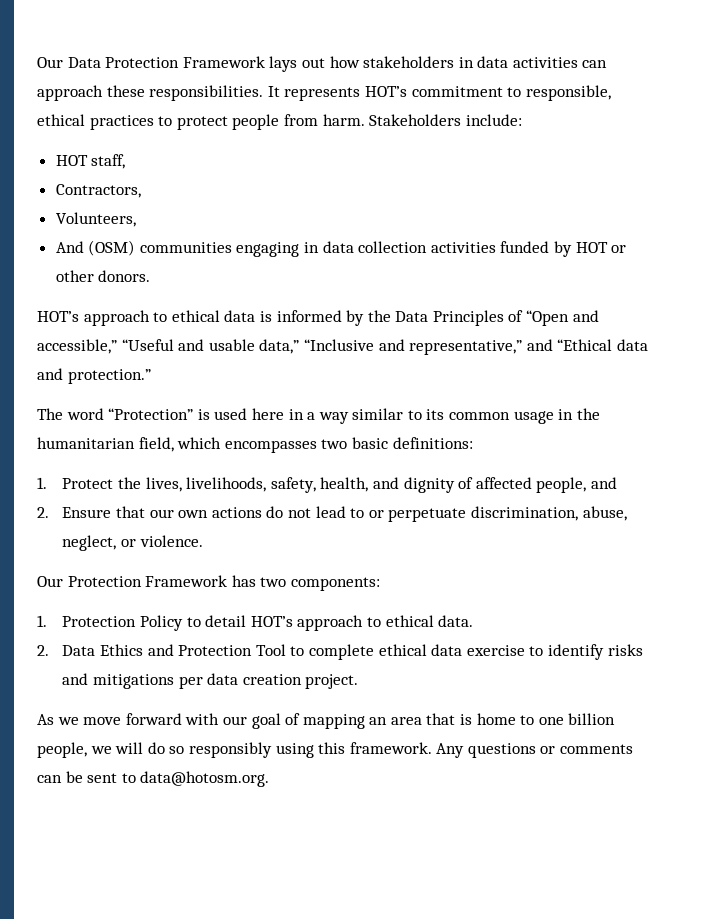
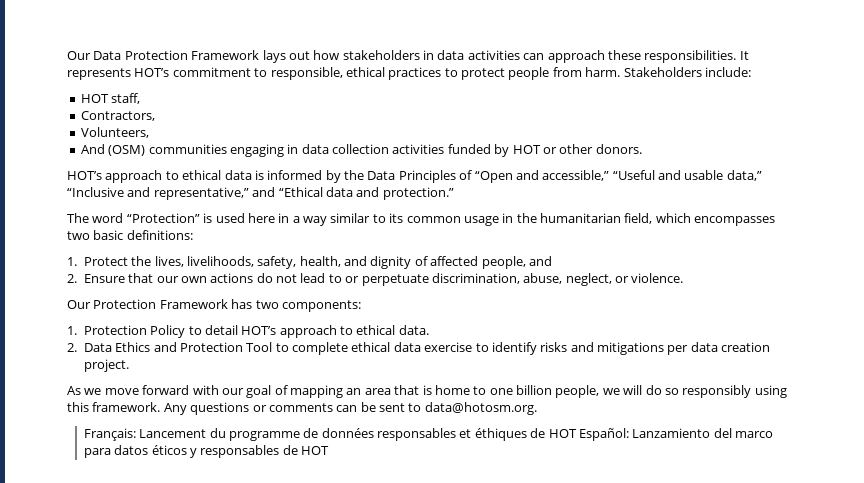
+ Français: Lancement du programme de données responsables et éthiques de HOT Español: Lanzamiento del marco para datos éticos y responsables de HOT

